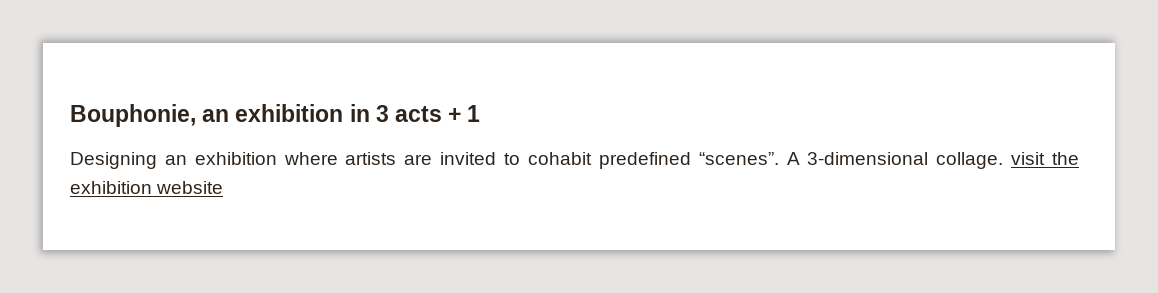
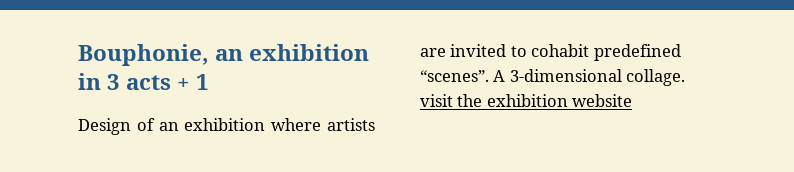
- Designing an exhibition where artists are invited to cohabit predefined “scenes”.
+ Design of an exhibition where artists are invited to cohabit predefined “scenes”.

